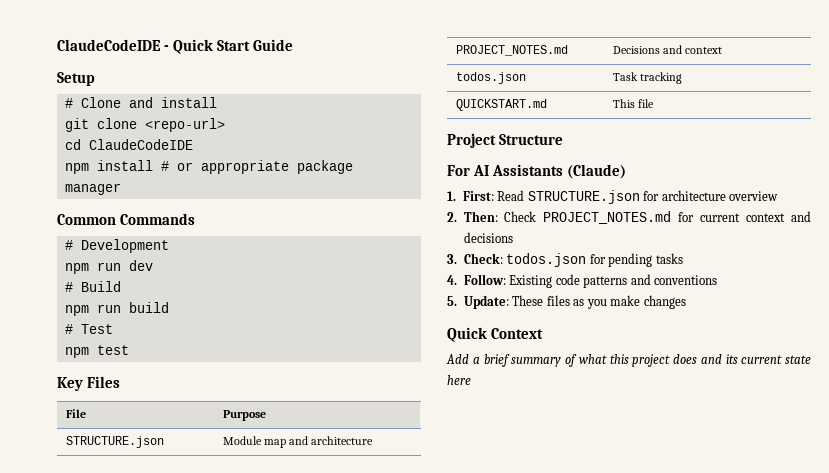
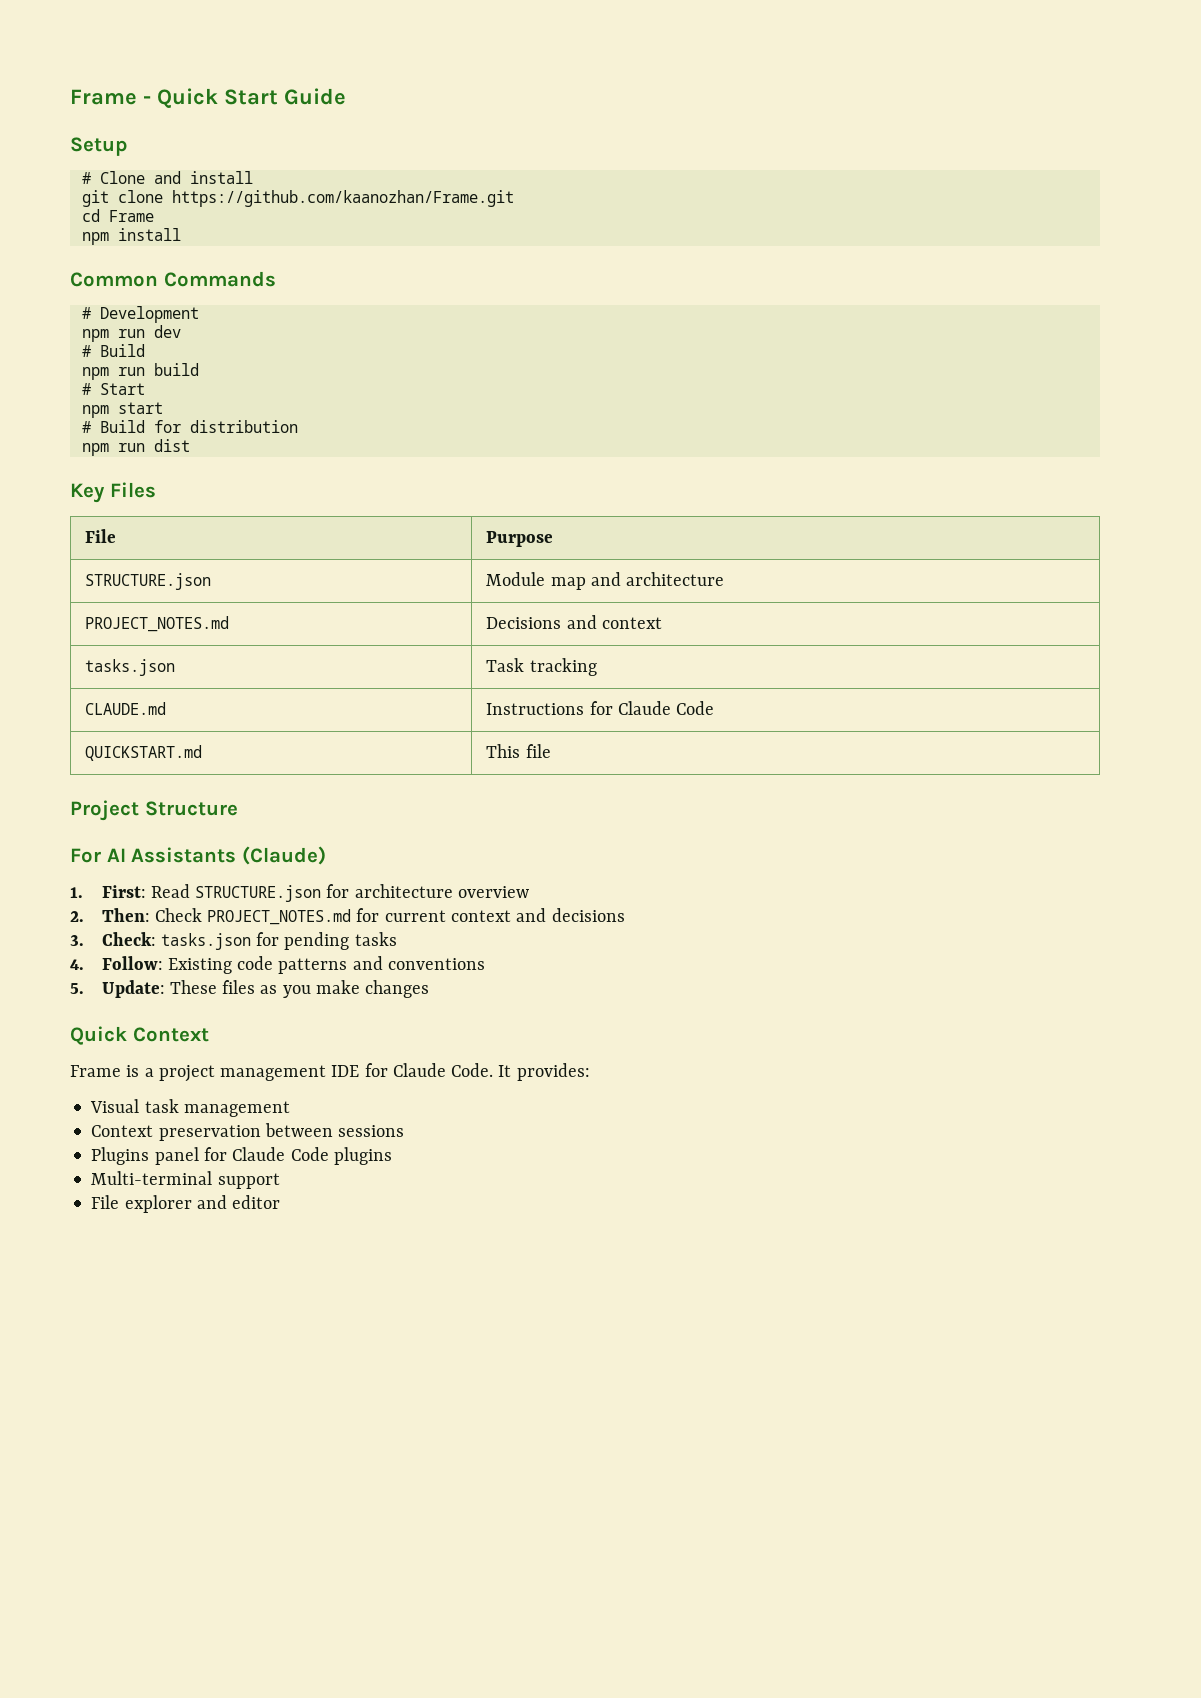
- ClaudeCodeIDE - Quick Start Guide
+ Frame - Quick Start Guide
- git clone <repo-url>
+ git clone https://github.com/kaanozhan/Frame.git
- cd ClaudeCodeIDE
+ cd Frame
- npm install # or appropriate package manager
+ npm install
- # Test
- npm test
+ # Start
+ npm start
+ # Build for distribution
+ npm run dist
- todos.json | Task tracking
+ tasks.json | Task tracking
+ CLAUDE.md | Instructions for Claude Code
- 3. Check: todos.json for pending tasks
+ 3. Check: tasks.json for pending tasks
- Add a brief summary of what this project does and its current state here
+ Frame is a project management IDE for Claude Code. It provides:
+ Visual task management
+ Context preservation between sessions
+ Plugins panel for Claude Code plugins
+ Multi-terminal support
+ File explorer and editor

